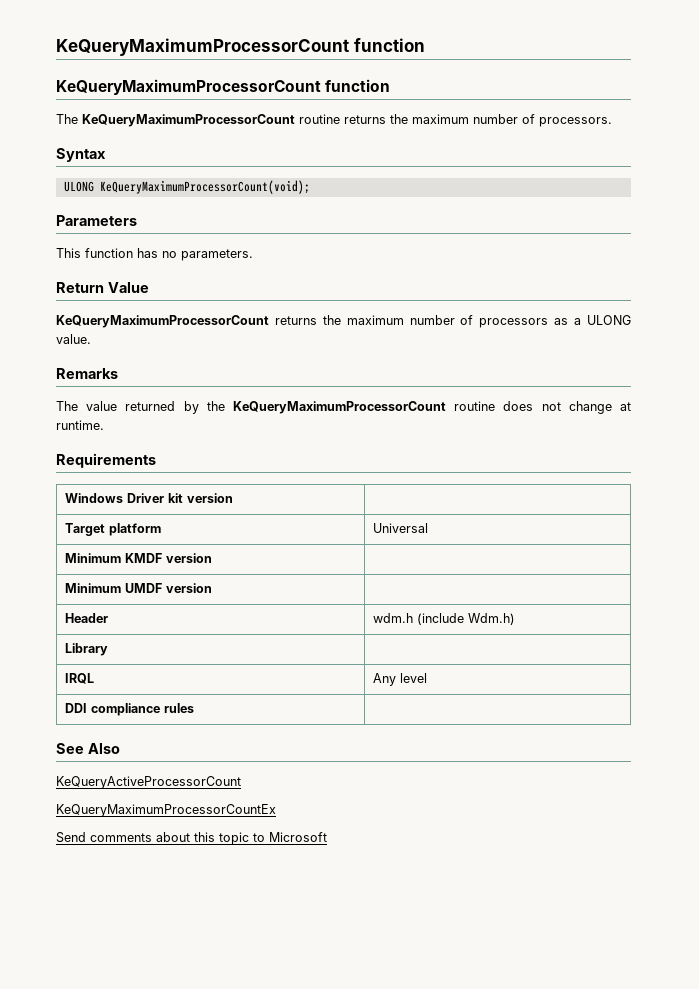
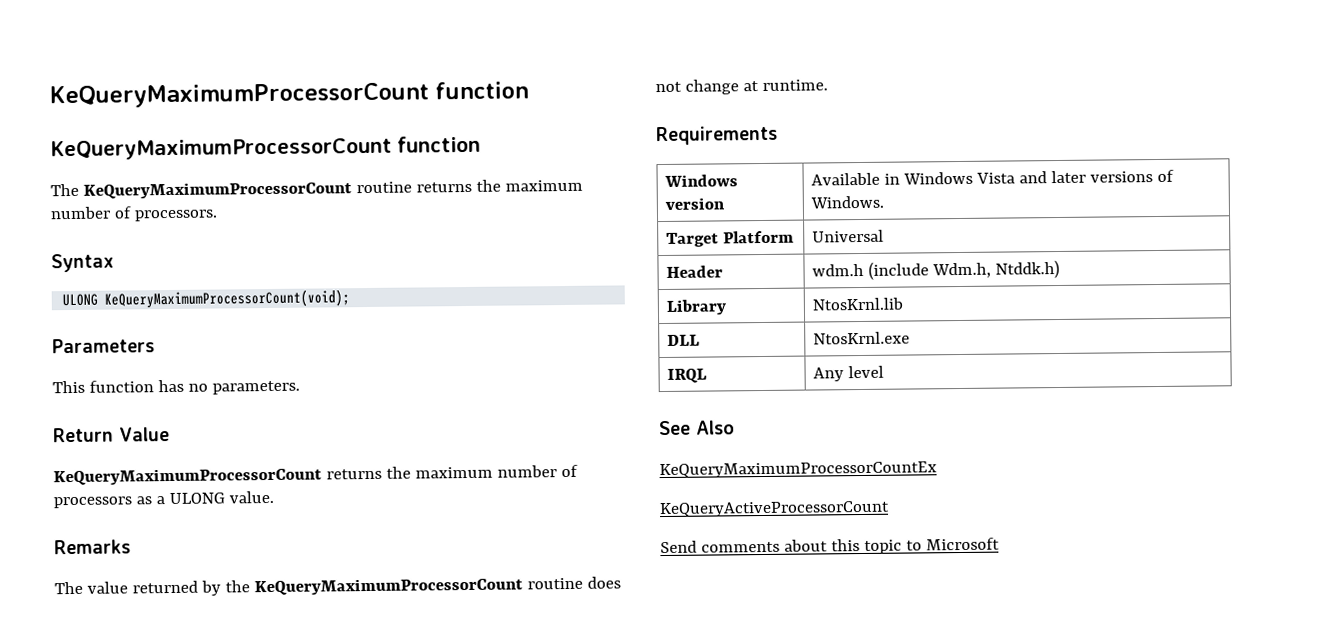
- Windows Driver kit version |
+ Windows version | Available in Windows Vista and later versions of Windows.
- Target platform | Universal
+ Target Platform | Universal
- Minimum KMDF version |
- Minimum UMDF version |
- Header | wdm.h (include Wdm.h)
+ Header | wdm.h (include Wdm.h, Ntddk.h)
- Library |
+ Library | NtosKrnl.lib
+ DLL | NtosKrnl.exe
- DDI compliance rules |
+ KeQueryMaximumProcessorCountEx
- KeQueryMaximumProcessorCountEx

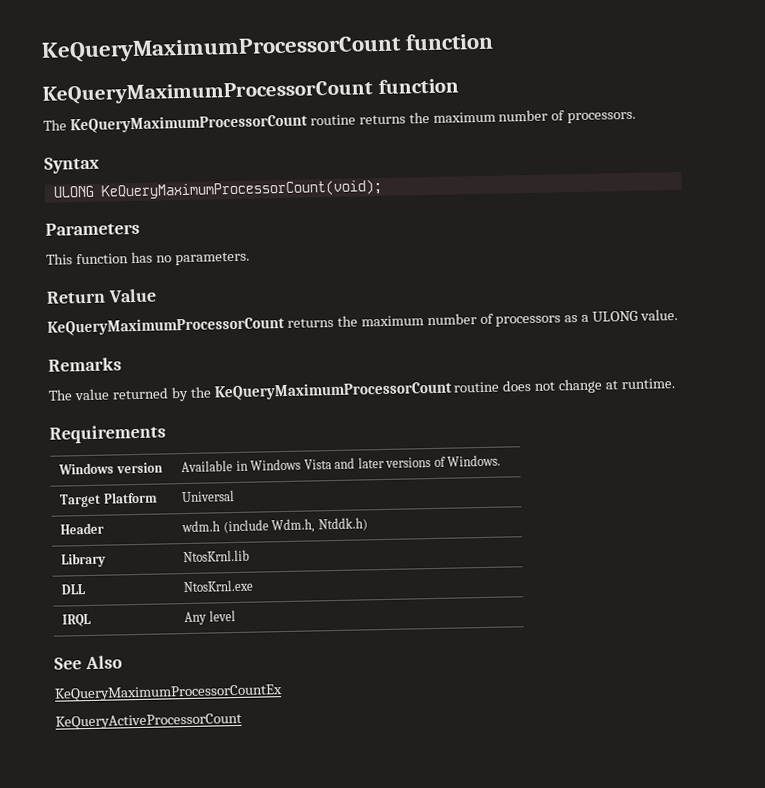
- Send comments about this topic to Microsoft

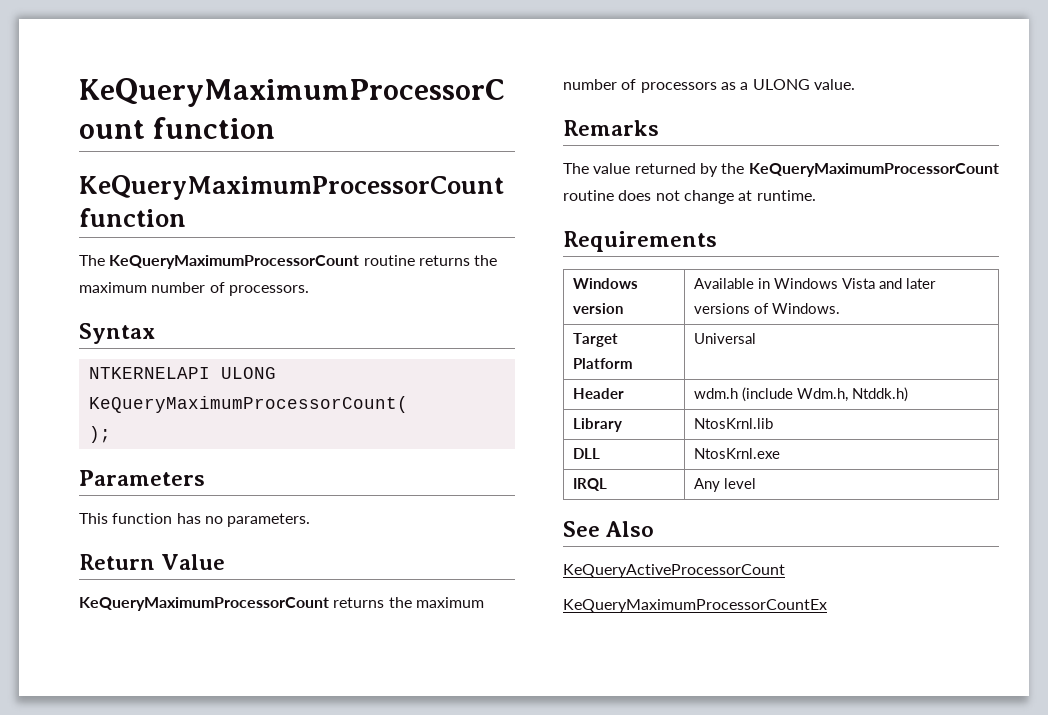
- ULONG KeQueryMaximumProcessorCount(void);
+ NTKERNELAPI ULONG KeQueryMaximumProcessorCount(
+ );
+ KeQueryActiveProcessorCount
- KeQueryActiveProcessorCount

